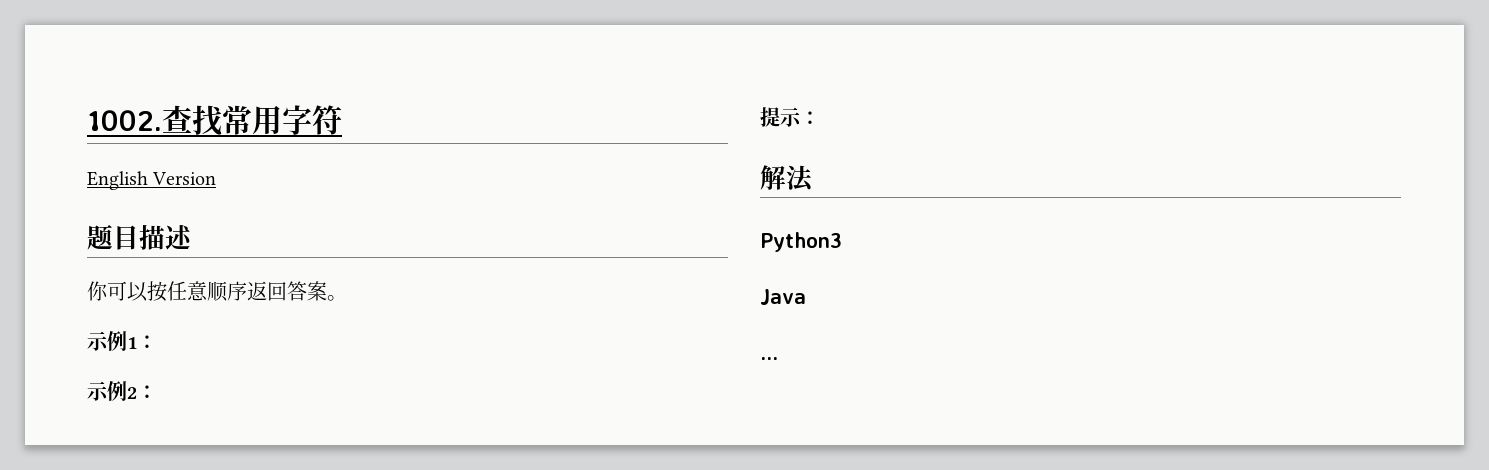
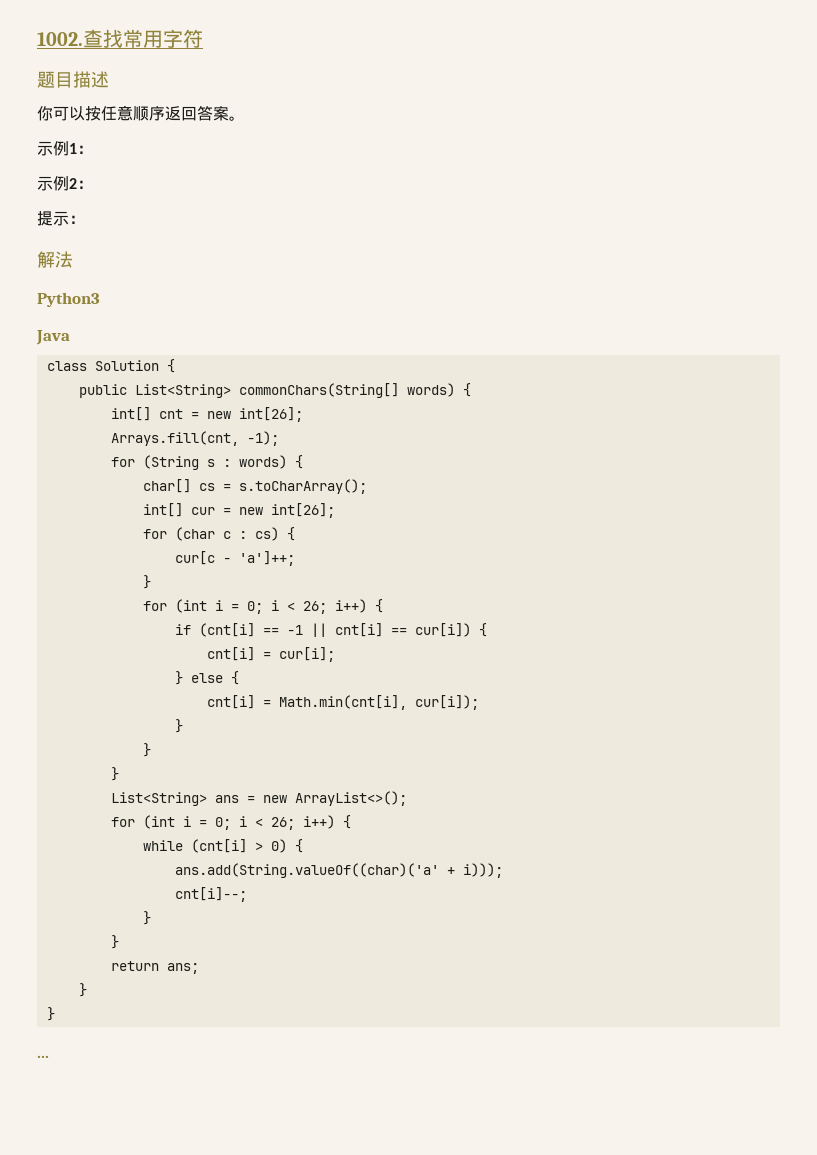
- English Version
+ class Solution {
+ public List<String> commonChars(String[] words) {
+ int[] cnt = new int[26];
+ Arrays.fill(cnt, -1);
+ for (String s : words) {
+ char[] cs = s.toCharArray();
+ int[] cur = new int[26];
+ for (char c : cs) {
+ cur[c - 'a']++;
+ }
+ for (int i = 0; i < 26; i++) {
+ if (cnt[i] == -1 || cnt[i] == cur[i]) {
+ cnt[i] = cur[i];
+ } else {
+ cnt[i] = Math.min(cnt[i], cur[i]);
+ }
+ }
+ }
+ List<String> ans = new ArrayList<>();
+ for (int i = 0; i < 26; i++) {
+ while (cnt[i] > 0) {
+ ans.add(String.valueOf((char)('a' + i)));
+ cnt[i]--;
+ }
+ }
+ return ans;
+ }
+ }

